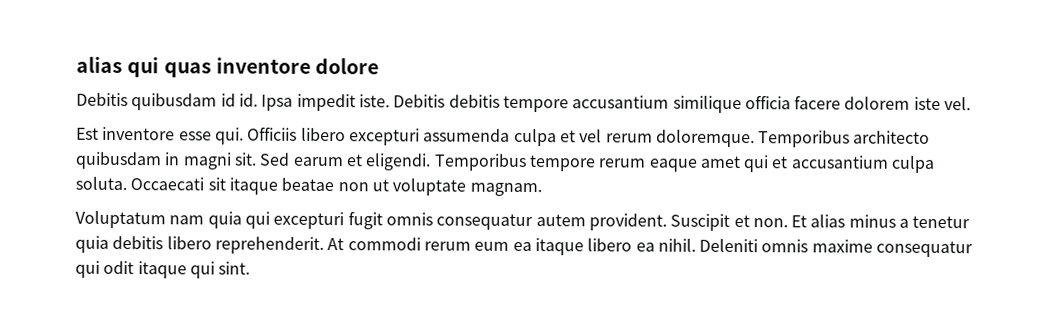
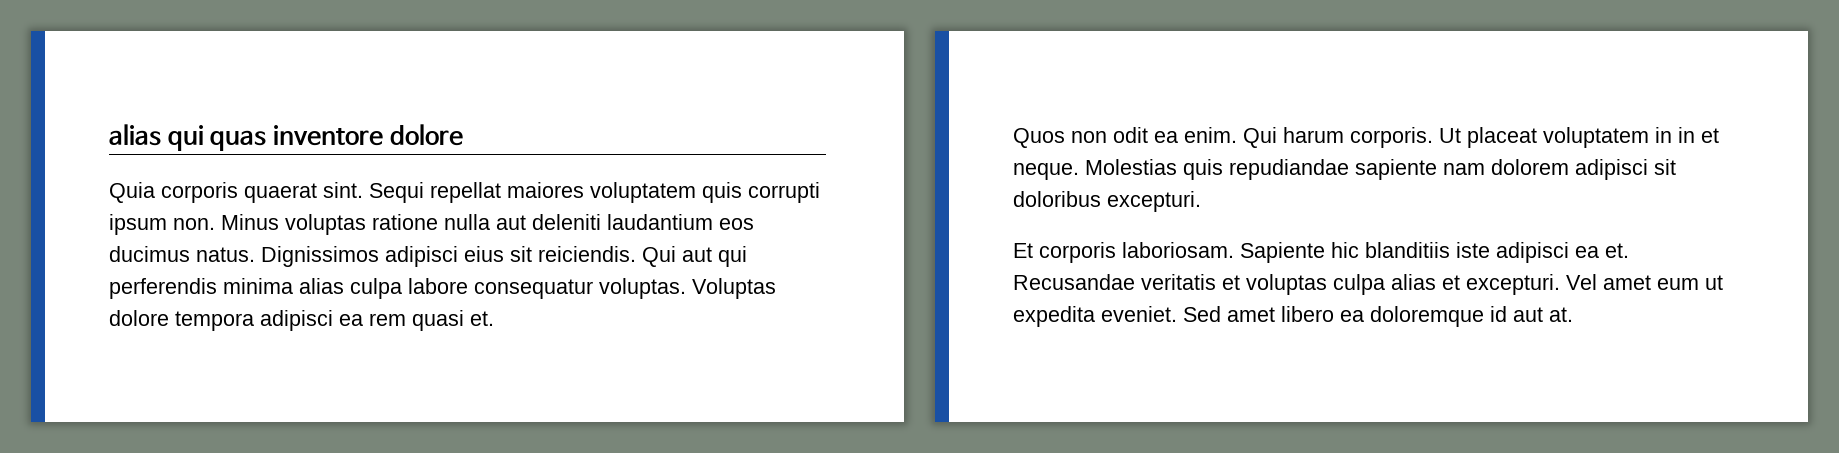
- Debitis quibusdam id id. Ipsa impedit iste. Debitis debitis tempore accusantium similique officia facere dolorem iste vel.
- Est inventore esse qui. Officiis libero excepturi assumenda culpa et vel rerum doloremque. Temporibus architecto quibusdam in magni sit. Sed earum et eligendi. Temporibus tempore rerum eaque amet qui et accusantium culpa soluta. Occaecati sit itaque beatae non ut voluptate magnam.
- Voluptatum nam quia qui excepturi fugit omnis consequatur autem provident. Suscipit et non. Et alias minus a tenetur quia debitis libero reprehenderit. At commodi rerum eum ea itaque libero ea nihil. Deleniti omnis maxime consequatur qui odit itaque qui sint.
+ Quia corporis quaerat sint. Sequi repellat maiores voluptatem quis corrupti ipsum non. Minus voluptas ratione nulla aut deleniti laudantium eos ducimus natus. Dignissimos adipisci eius sit reiciendis. Qui aut qui perferendis minima alias culpa labore consequatur voluptas. Voluptas dolore tempora adipisci ea rem quasi et.
+ Quos non odit ea enim. Qui harum corporis. Ut placeat voluptatem in in et neque. Molestias quis repudiandae sapiente nam dolorem adipisci sit doloribus excepturi.
+ Et corporis laboriosam. Sapiente hic blanditiis iste adipisci ea et. Recusandae veritatis et voluptas culpa alias et excepturi. Vel amet eum ut expedita eveniet. Sed amet libero ea doloremque id aut at.

